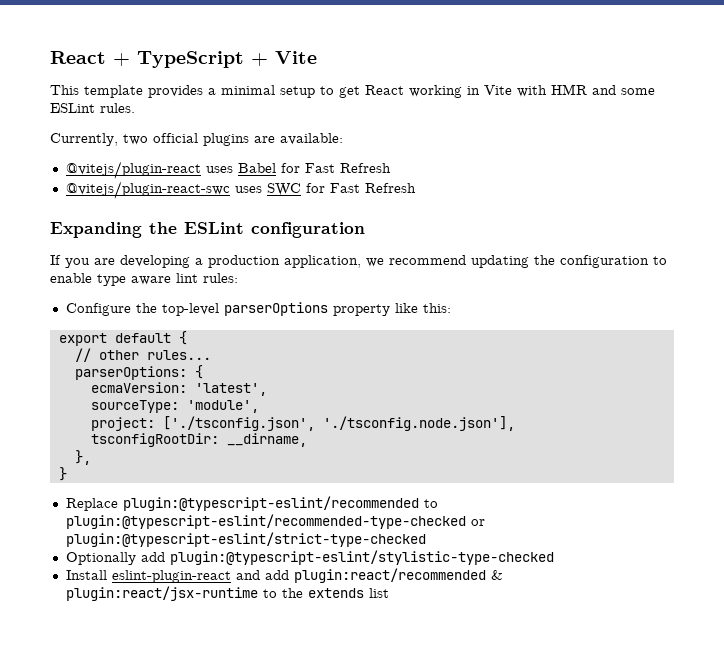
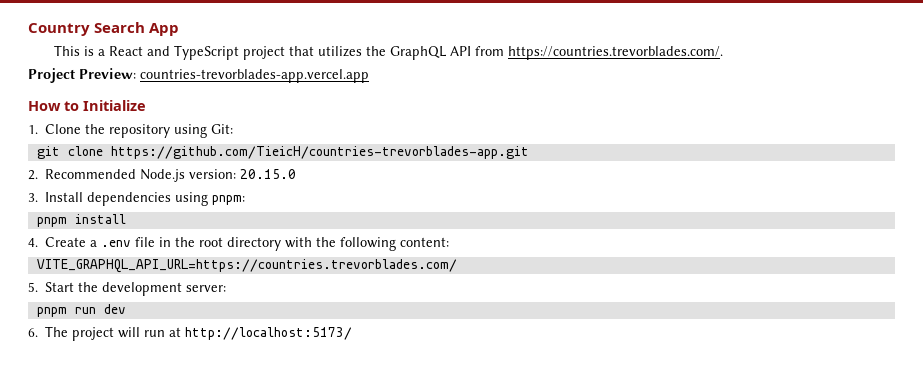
- React + TypeScript + Vite
- This template provides a minimal setup to get React working in Vite with HMR and some ESLint rules.
- Currently, two official plugins are available:
- @vitejs/plugin-react uses Babel for Fast Refresh
- @vitejs/plugin-react-swc uses SWC for Fast Refresh
- Expanding the ESLint configuration
- If you are developing a production application, we recommend updating the configuration to enable type aware lint rules:
- Configure the top-level parserOptions property like this:
- export default {
- // other rules...
- parserOptions: {
- ecmaVersion: 'latest',
- sourceType: 'module',
- project: ['./tsconfig.json', './tsconfig.node.json'],
- tsconfigRootDir: __dirname,
- },
- }
- Replace plugin:@typescript-eslint/recommended to plugin:@typescript-eslint/recommended-type-checked or plugin:@typescript-eslint/strict-type-checked
- Optionally add plugin:@typescript-eslint/stylistic-type-checked
- Install eslint-plugin-react and add plugin:react/recommended & plugin:react/jsx-runtime to the extends list
+ Country Search App
+ This is a React and TypeScript project that utilizes the GraphQL API from https://countries.trevorblades.com/.
+ Project Preview: countries-trevorblades-app.vercel.app
+ How to Initialize
+ 1. Clone the repository using Git:
+ git clone https://github.com/TieicH/countries-trevorblades-app.git
+ 2. Recommended Node.js version: 20.15.0
+ 3. Install dependencies using pnpm:
+ pnpm install
+ 4. Create a .env file in the root directory with the following content:
+ VITE_GRAPHQL_API_URL=https://countries.trevorblades.com/
+ 5. Start the development server:
+ pnpm run dev
+ 6. The project will run at http://localhost:5173/

